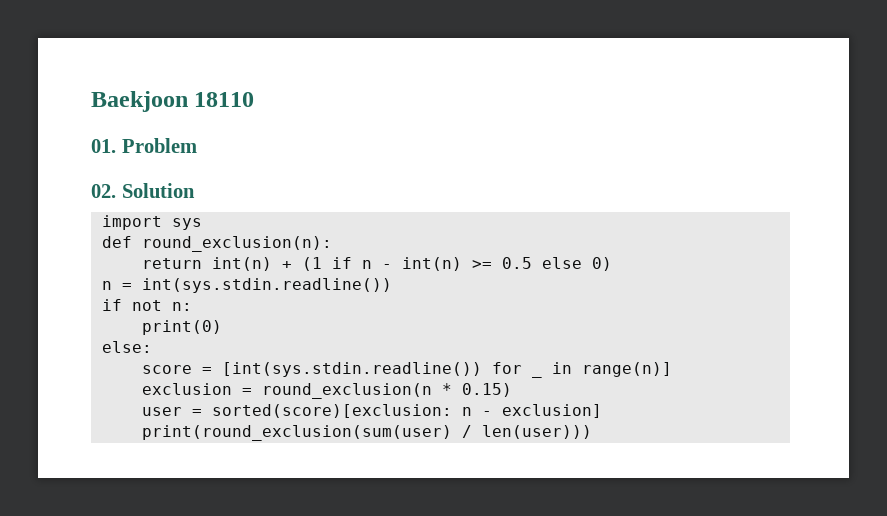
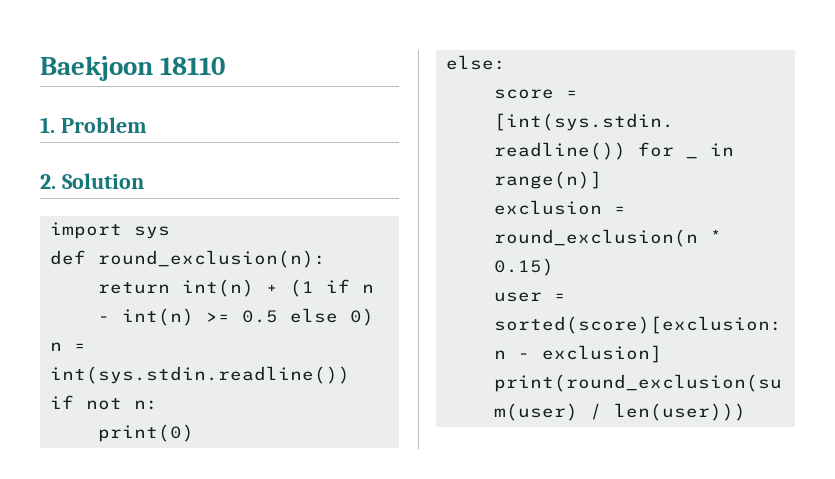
- 01. Problem
+ 1. Problem
- 02. Solution
+ 2. Solution

